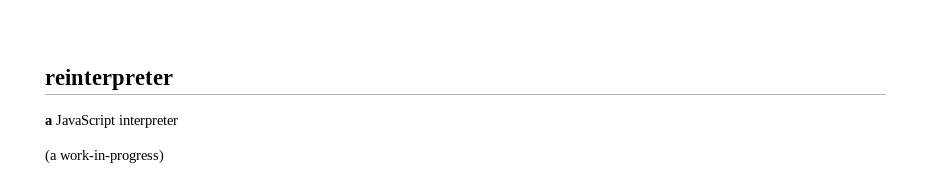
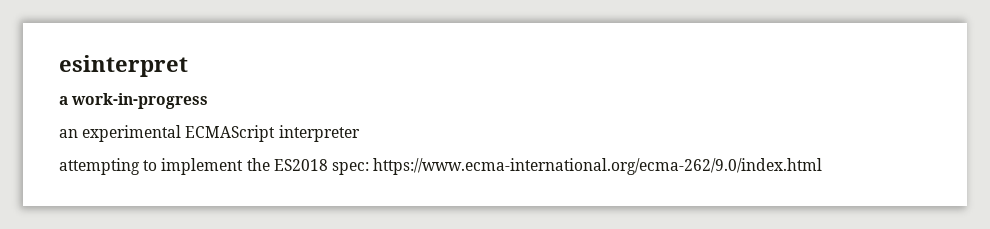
- reinterpreter
+ esinterpret
- a JavaScript interpreter
- (a work-in-progress)
+ a work-in-progress
+ an experimental ECMAScript interpreter
+ attempting to implement the ES2018 spec: https://www.ecma-international.org/ecma-262/9.0/index.html

